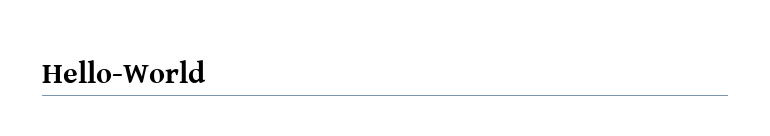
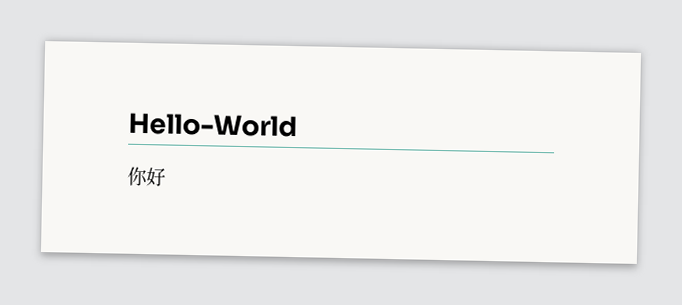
+ 你好

